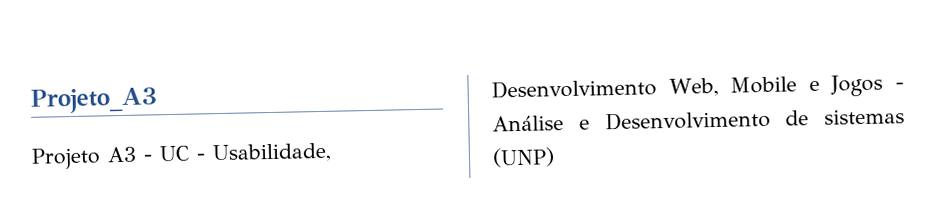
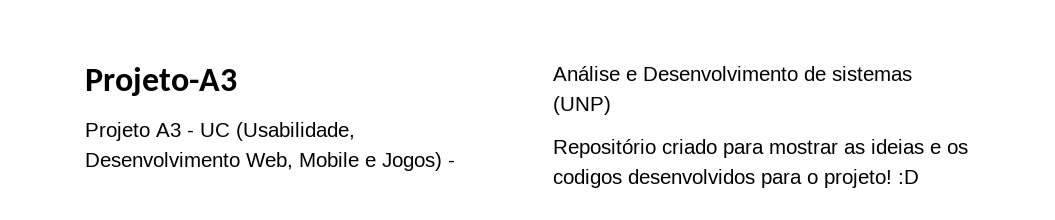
- Projeto_A3
+ Projeto-A3
- Projeto A3 - UC - Usabilidade, Desenvolvimento Web, Mobile e Jogos - Análise e Desenvolvimento de sistemas (UNP)
+ Projeto A3 - UC (Usabilidade, Desenvolvimento Web, Mobile e Jogos) - Análise e Desenvolvimento de sistemas (UNP)
+ Repositório criado para mostrar as ideias e os codigos desenvolvidos para o projeto! :D

